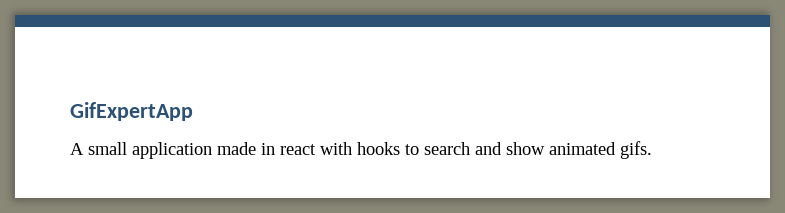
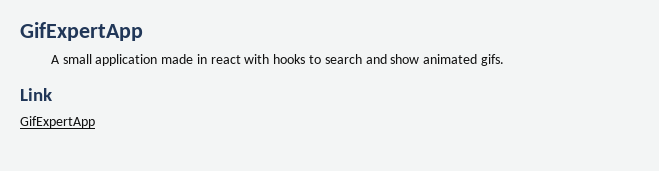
+ Link
+ GifExpertApp

